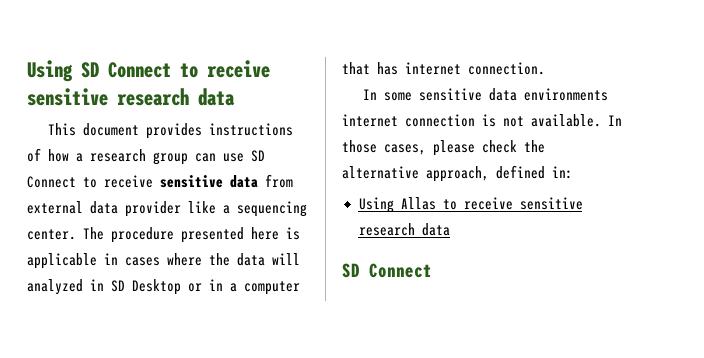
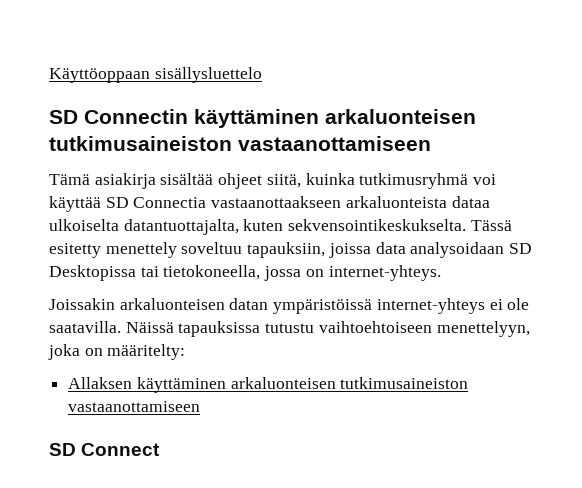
- Using SD Connect to receive sensitive research data
- This document provides instructions of how a research group can use SD Connect to receive sensitive data from external data provider like a sequencing center. The procedure presented here is applicable in cases where the data will analyzed in SD Desktop or in a computer that has internet connection.
- In some sensitive data environments internet connection is not available. In those cases, please check the alternative approach, defined in:
- Using Allas to receive sensitive research data
+ Käyttöoppaan sisällysluettelo
+ SD Connectin käyttäminen arkaluonteisen tutkimusaineiston vastaanottamiseen
+ Tämä asiakirja sisältää ohjeet siitä, kuinka tutkimusryhmä voi käyttää SD Connectia vastaanottaakseen arkaluonteista dataa ulkoiselta datantuottajalta, kuten sekvensointikeskukselta. Tässä esitetty menettely soveltuu tapauksiin, joissa data analysoidaan SD Desktopissa tai tietokoneella, jossa on internet-yhteys.
+ Joissakin arkaluonteisen datan ympäristöissä internet-yhteys ei ole saatavilla. Näissä tapauksissa tutustu vaihtoehtoiseen menettelyyn, joka on määritelty:
+ Allaksen käyttäminen arkaluonteisen tutkimusaineiston vastaanottamiseen

